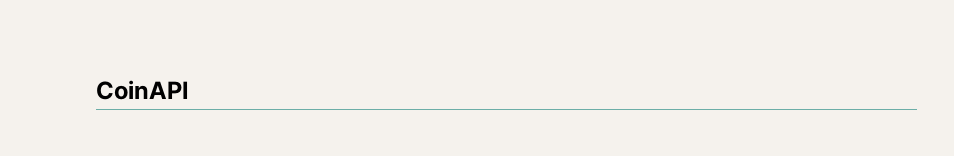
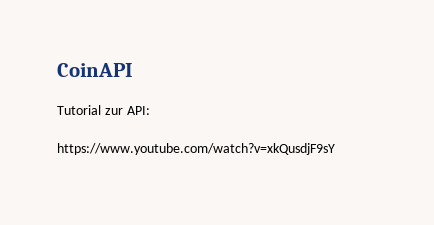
+ Tutorial zur API:
+ https://www.youtube.com/watch?v=xkQusdjF9sY

